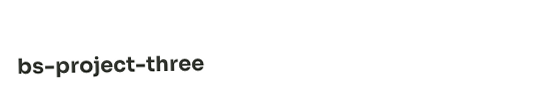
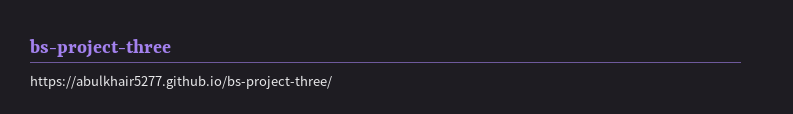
+ https://abulkhair5277.github.io/bs-project-three/

